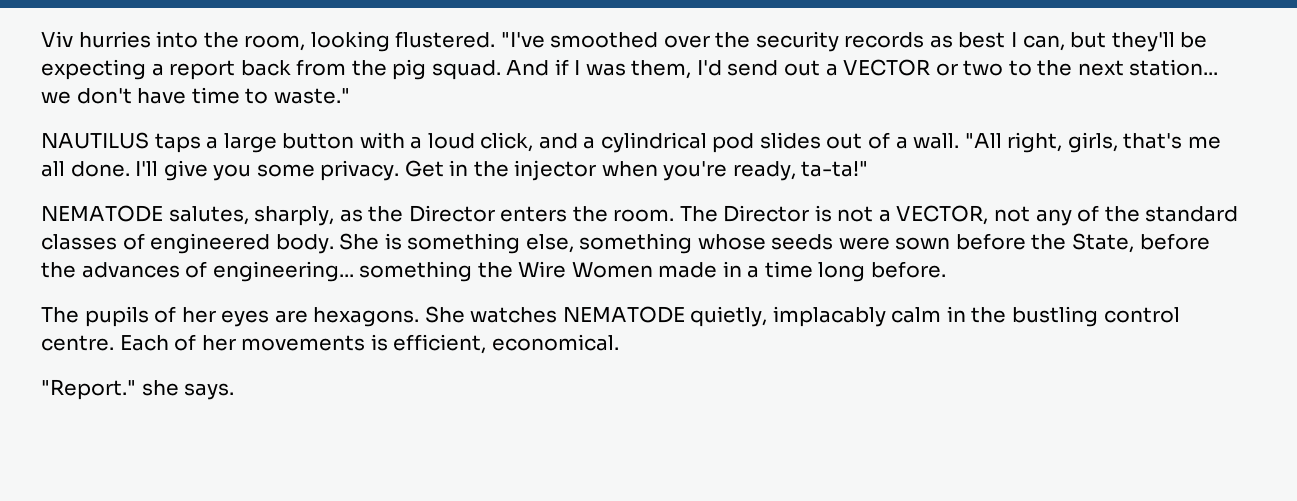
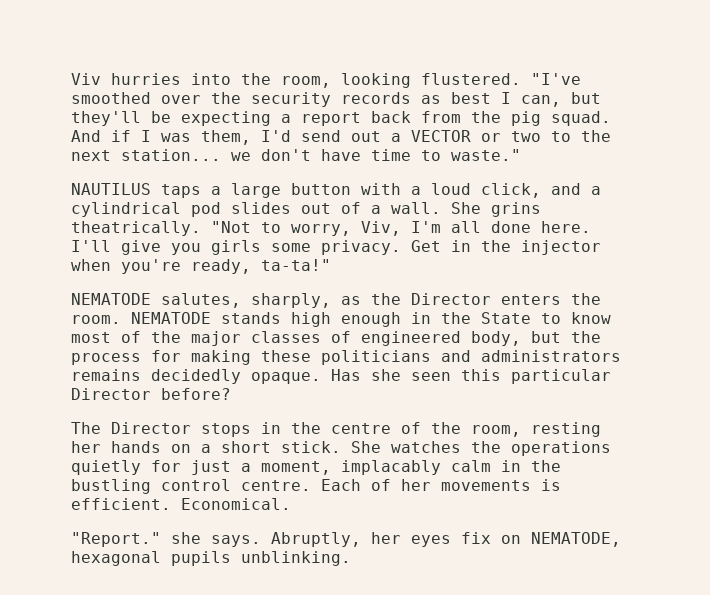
- "All right, girls, that's me all done.
+ She grins theatrically. "Not to worry, Viv, I'm all done here.
- I'll give you some privacy.
+ I'll give you girls some privacy.
- The Director is not a VECTOR, not any of the standard classes of engineered body. She is something else, something whose seeds were sown before the State, before the advances of engineering... something the Wire Women made in a time long before.
- The pupils of her eyes are hexagons. She watches NEMATODE quietly, implacably calm in the bustling control centre.
+ NEMATODE stands high enough in the State to know most of the major classes of engineered body, but the process for making these politicians and administrators remains decidedly opaque. Has she seen this particular Director before?
+ The Director stops in the centre of the room, resting her hands on a short stick. She watches the operations quietly for just a moment, implacably calm in the bustling control centre.
- Each of her movements is efficient, economical.
+ Each of her movements is efficient. Economical.
+ Abruptly, her eyes fix on NEMATODE, hexagonal pupils unblinking.

